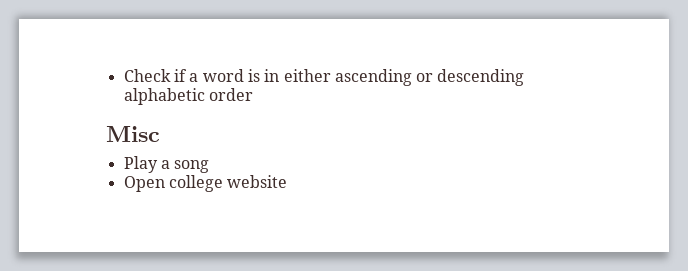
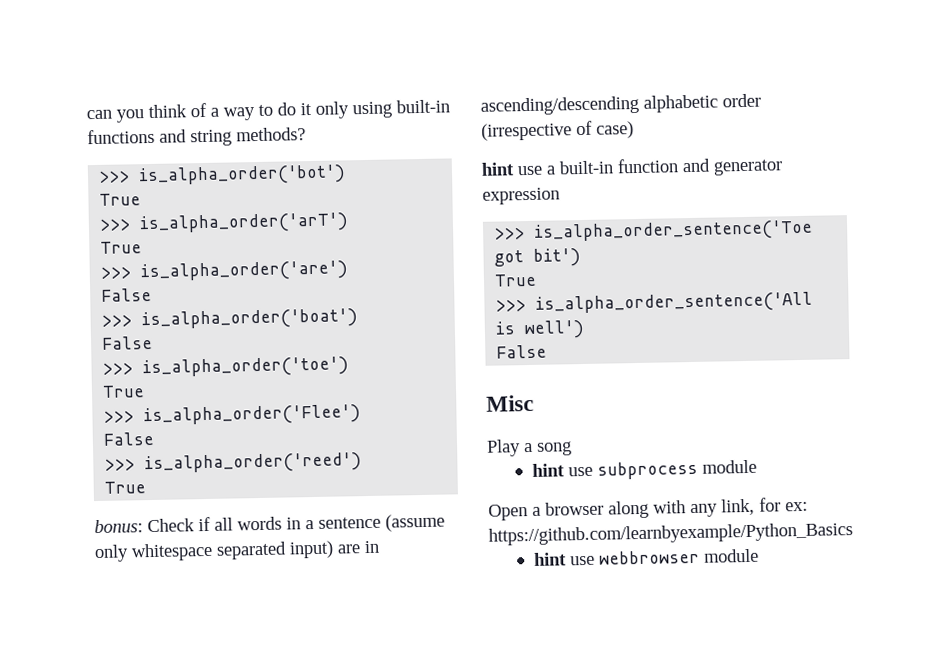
- Check if a word is in either ascending or descending alphabetic order
+ can you think of a way to do it only using built-in functions and string methods?
+ >>> is_alpha_order('bot')
+ True
+ >>> is_alpha_order('arT')
+ True
+ >>> is_alpha_order('are')
+ False
+ >>> is_alpha_order('boat')
+ False
+ >>> is_alpha_order('toe')
+ True
+ >>> is_alpha_order('Flee')
+ False
+ >>> is_alpha_order('reed')
+ True
+ bonus: Check if all words in a sentence (assume only whitespace separated input) are in ascending/descending alphabetic order (irrespective of case)
+ hint use a built-in function and generator expression
+ >>> is_alpha_order_sentence('Toe got bit')
+ True
+ >>> is_alpha_order_sentence('All is well')
+ False
  Misc
  Play a song
- Open college website
+ hint use subprocess module
+ Open a browser along with any link, for ex: https://github.com/learnbyexample/Python_Basics
+ hint use webbrowser module

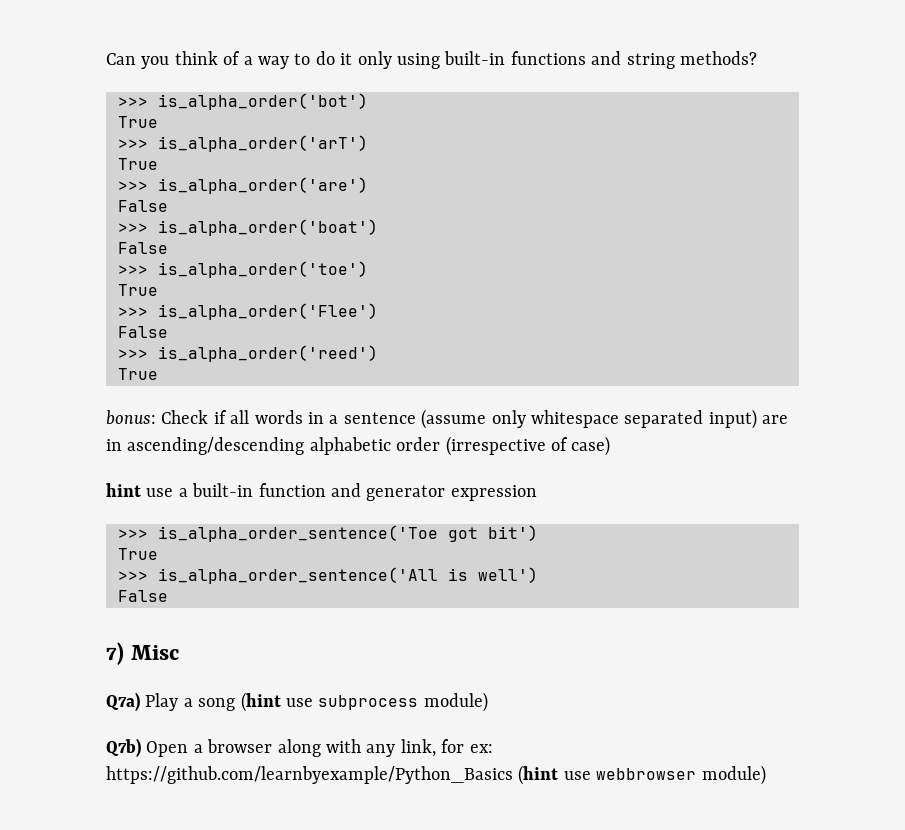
- can you think of a way to do it only using built-in functions and string methods?
+ Can you think of a way to do it only using built-in functions and string methods?
- Misc
+ 7) Misc
- Play a song
- hint use subprocess module
- Open a browser along with any link, for ex: https://github.com/learnbyexample/Python_Basics
- hint use webbrowser module
+ Q7a) Play a song (hint use subprocess module)
+ Q7b) Open a browser along with any link, for ex: https://github.com/learnbyexample/Python_Basics (hint use webbrowser module)

